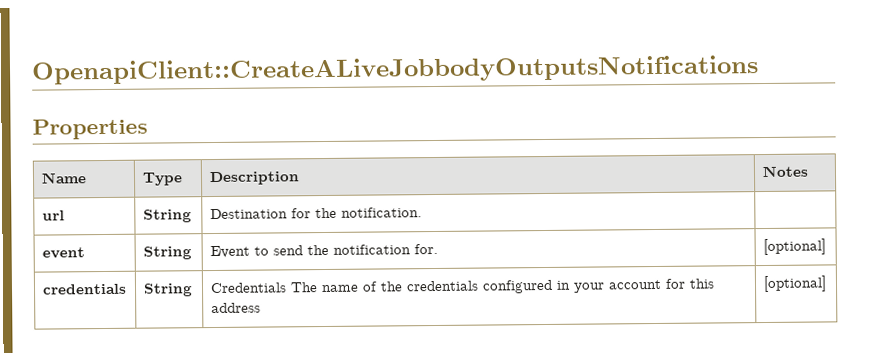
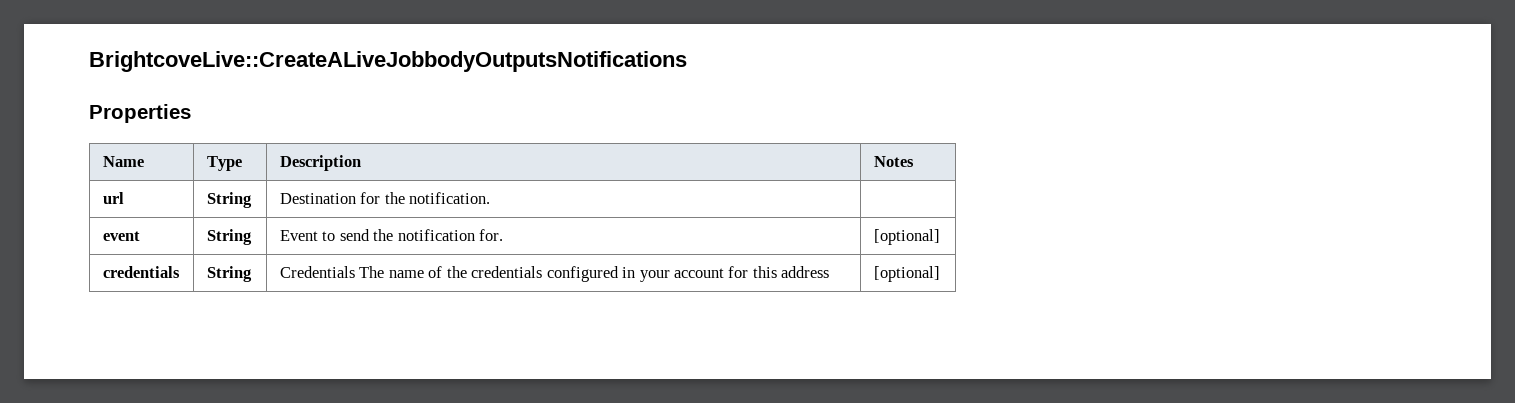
- OpenapiClient::CreateALiveJobbodyOutputsNotifications
+ BrightcoveLive::CreateALiveJobbodyOutputsNotifications

